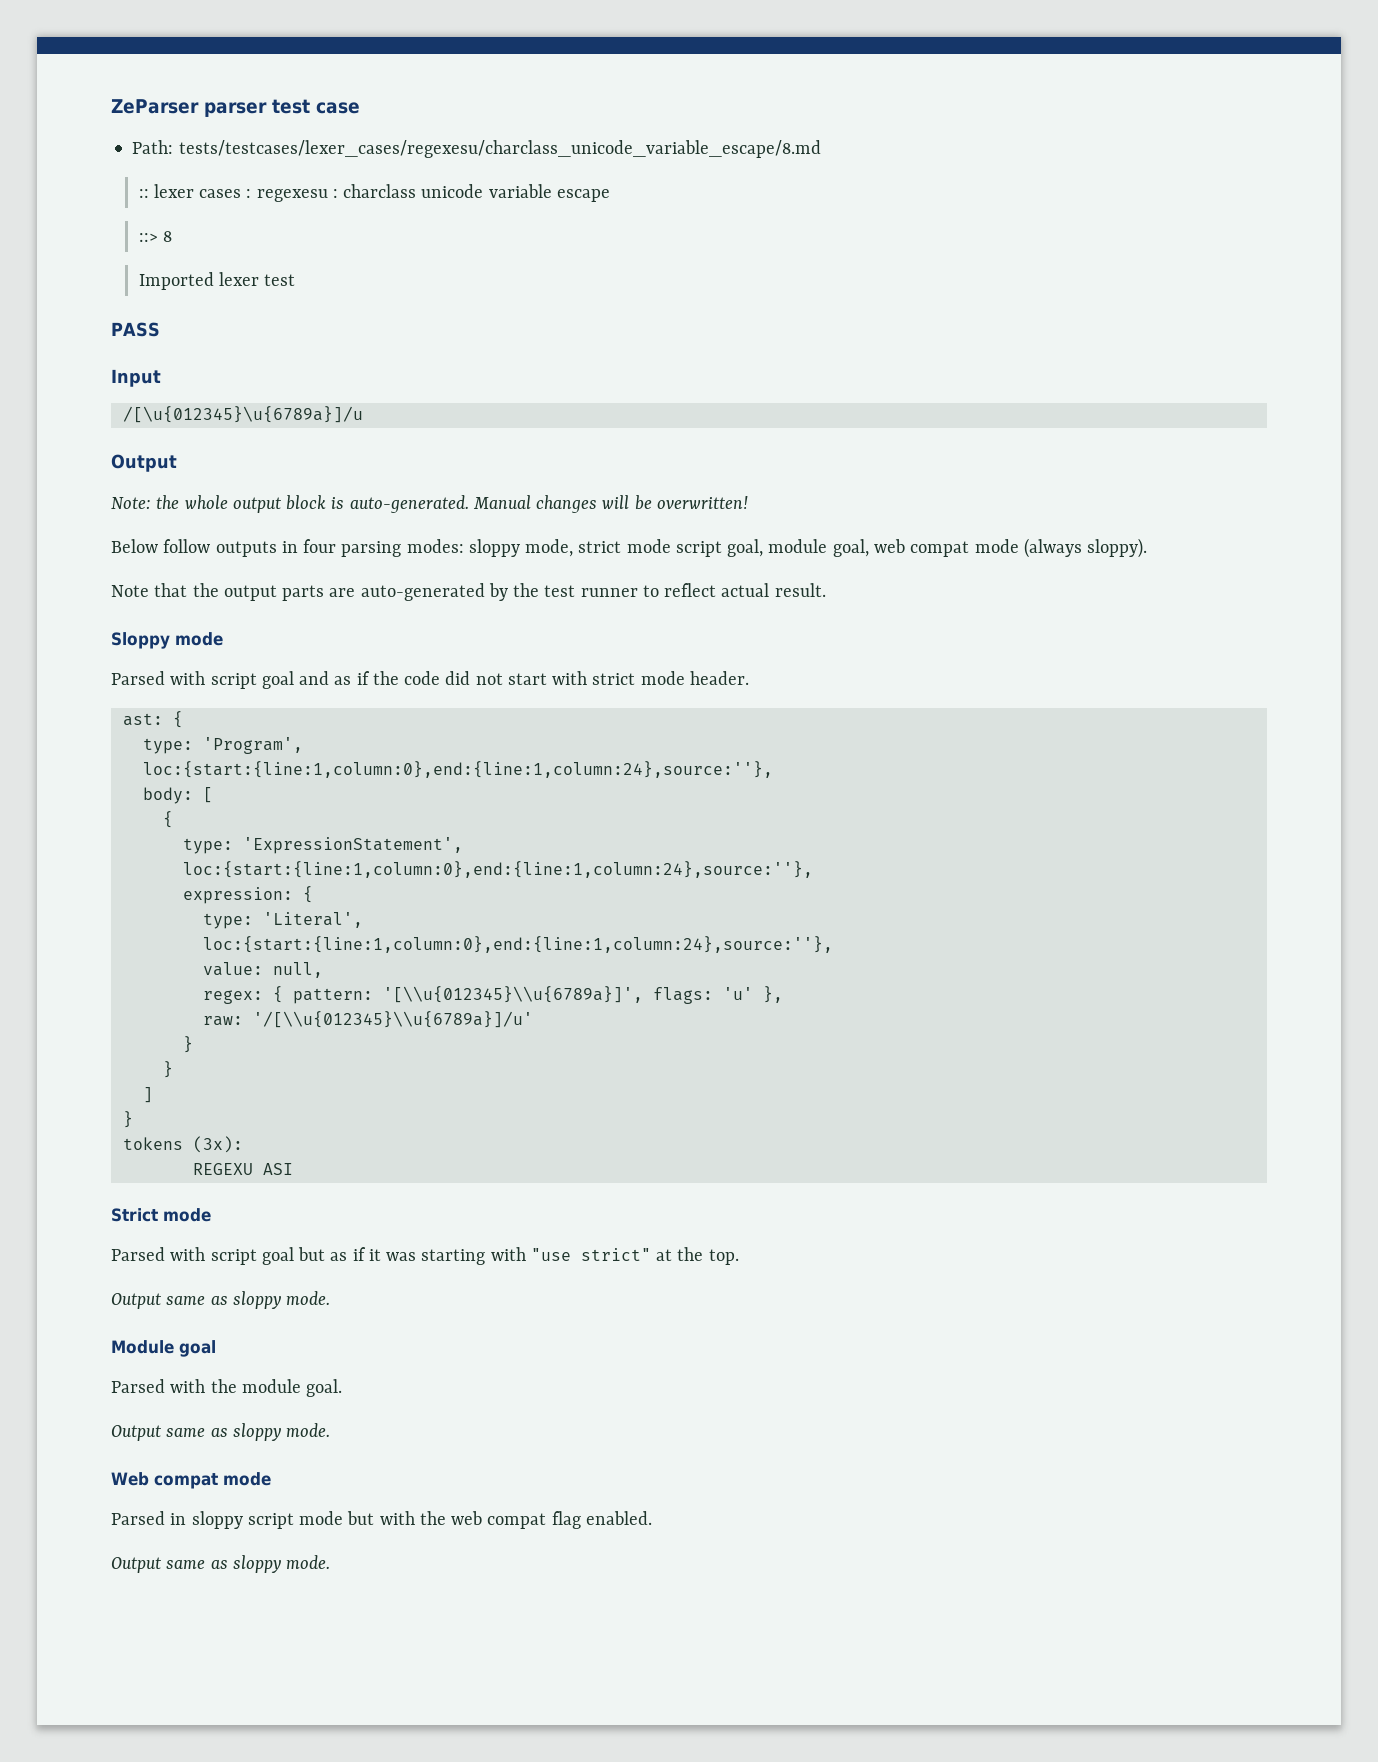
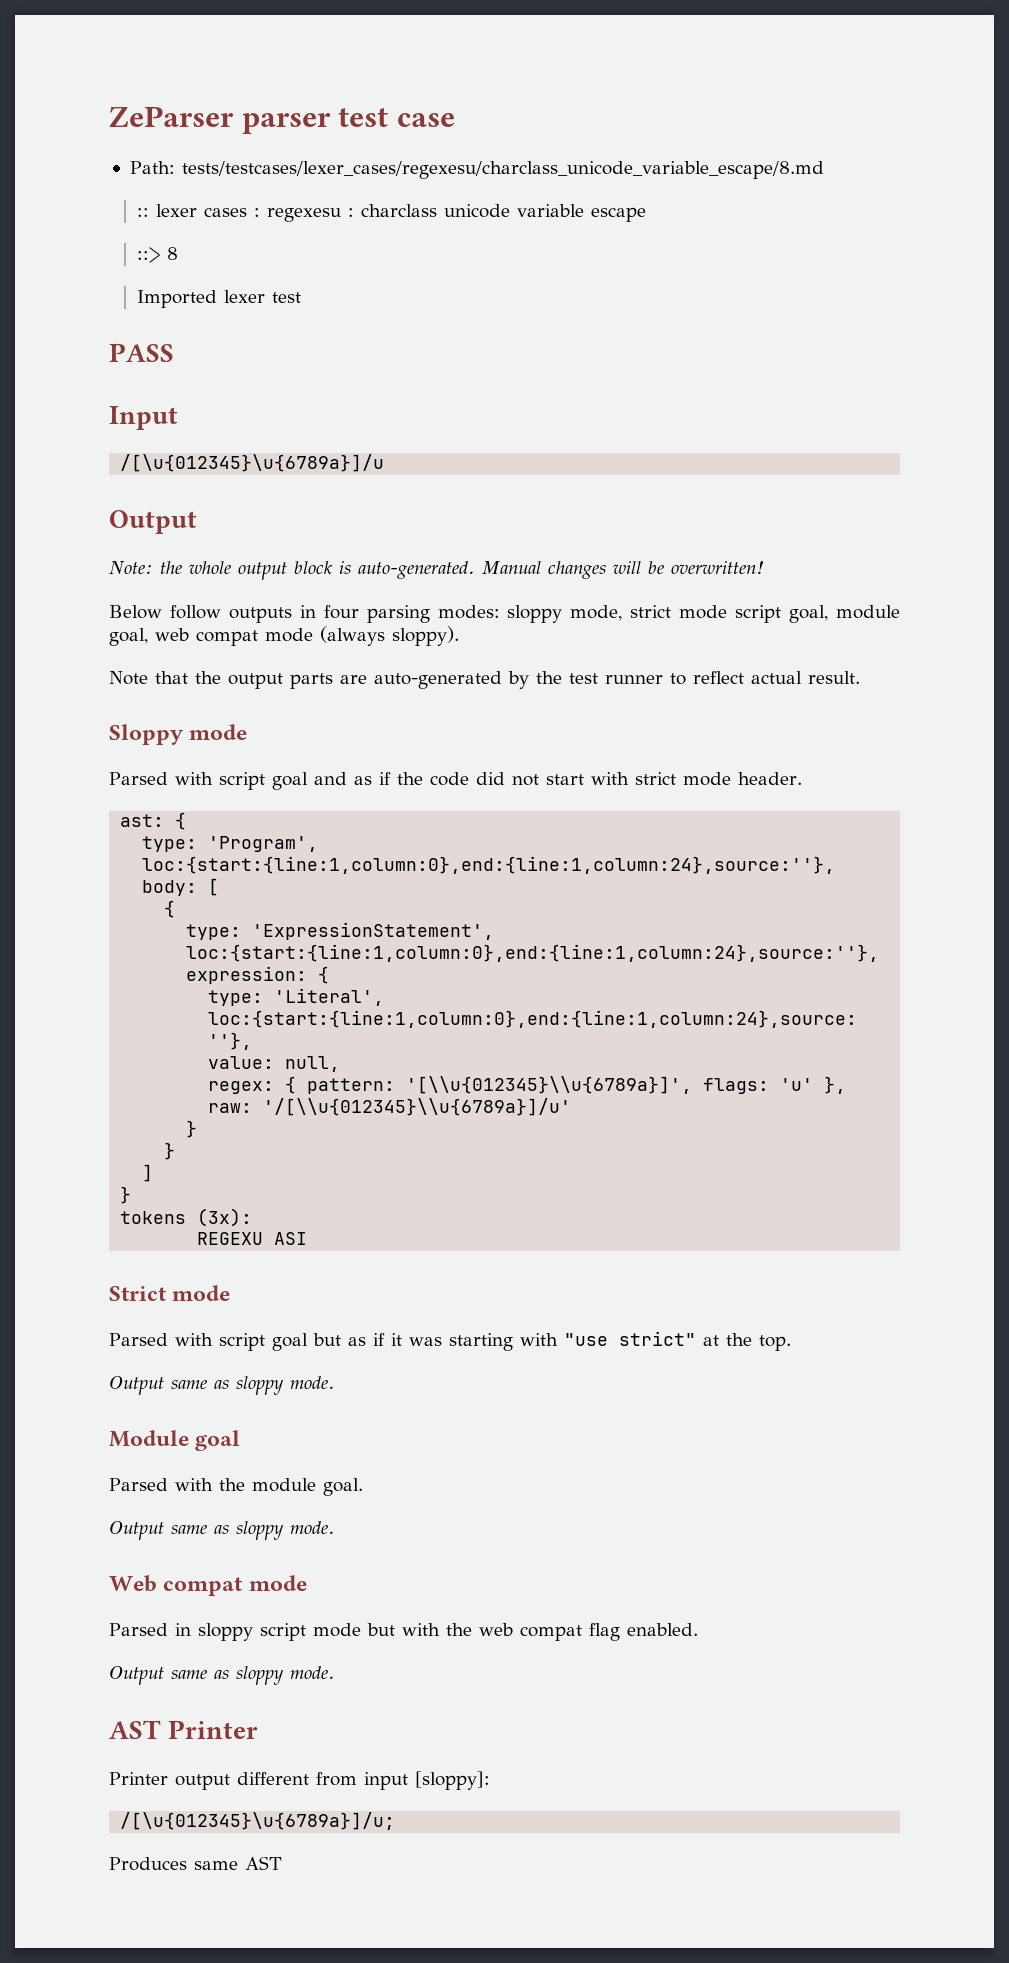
+ AST Printer
+ Printer output different from input [sloppy]:
+ /[\u{012345}\u{6789a}]/u;
+ Produces same AST

